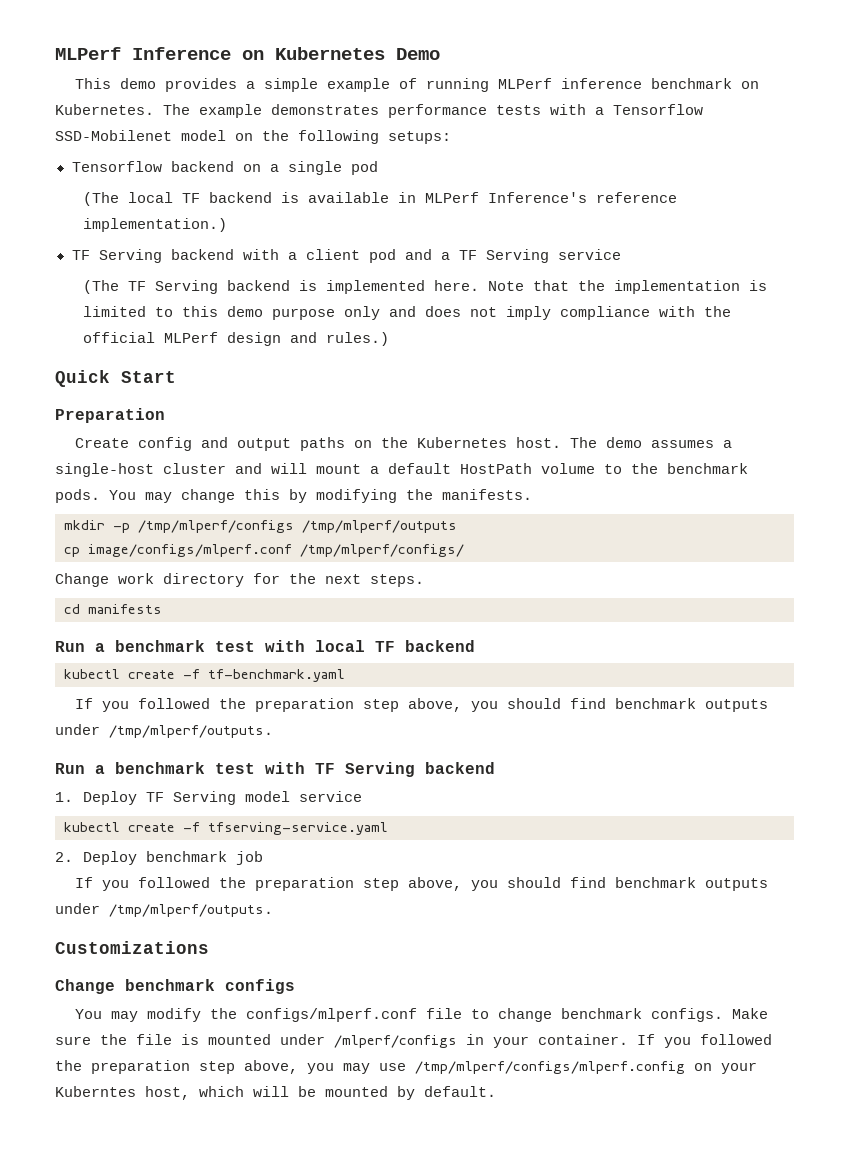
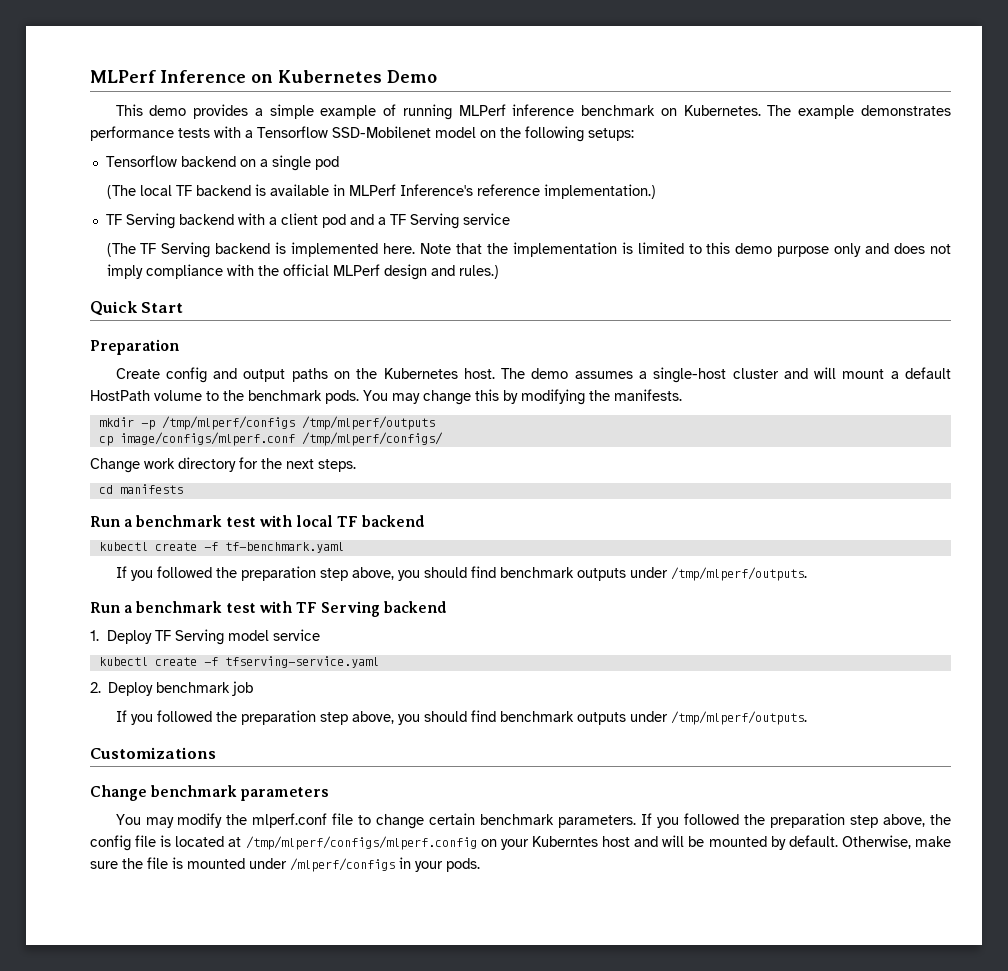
- Change benchmark configs
+ Change benchmark parameters
- You may modify the configs/mlperf.conf file to change benchmark configs. Make sure the file is mounted under /mlperf/configs in your container. If you followed the preparation step above, you may use /tmp/mlperf/configs/mlperf.config on your Kuberntes host, which will be mounted by default.
+ You may modify the mlperf.conf file to change certain benchmark parameters. If you followed the preparation step above, the config file is located at /tmp/mlperf/configs/mlperf.config on your Kuberntes host and will be mounted by default. Otherwise, make sure the file is mounted under /mlperf/configs in your pods.

